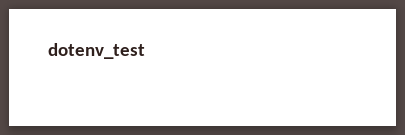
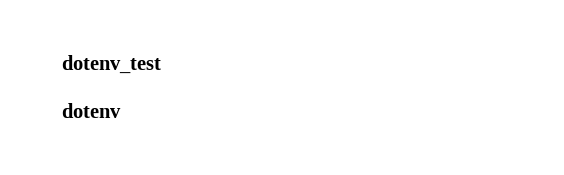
+ dotenv

